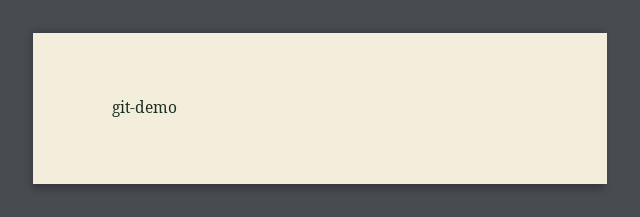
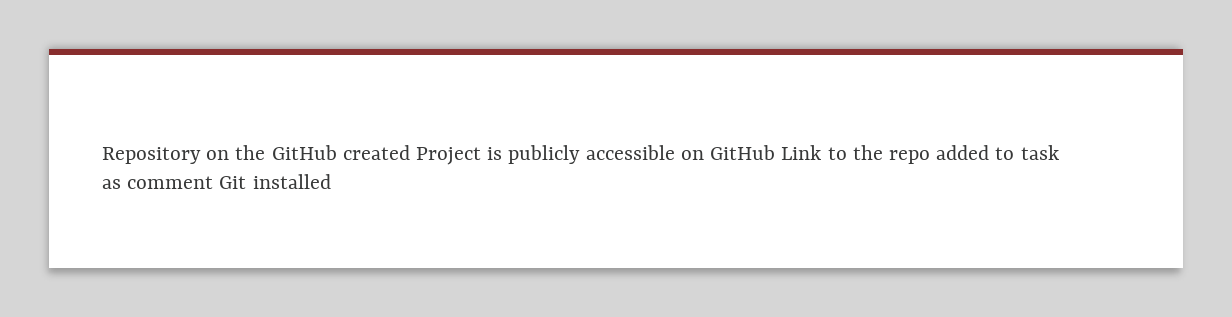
- git-demo
+ Repository on the GitHub created Project is publicly accessible on GitHub Link to the repo added to task as comment Git installed

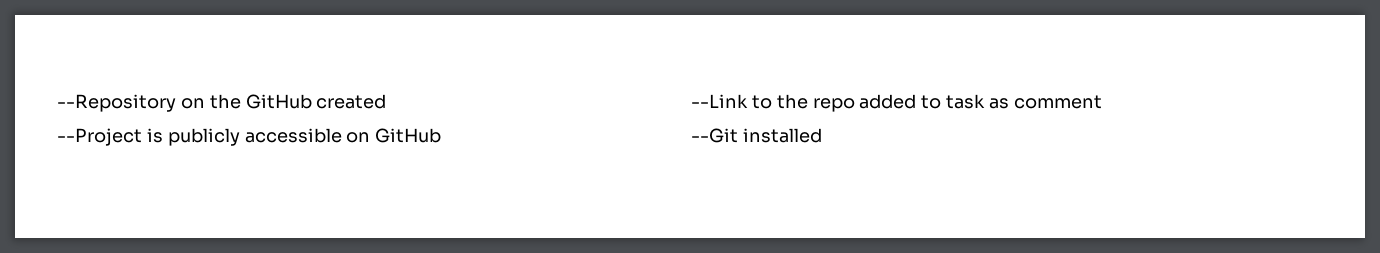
- Repository on the GitHub created Project is publicly accessible on GitHub Link to the repo added to task as comment Git installed
+ --Repository on the GitHub created
+ --Project is publicly accessible on GitHub
+ --Link to the repo added to task as comment
+ --Git installed

